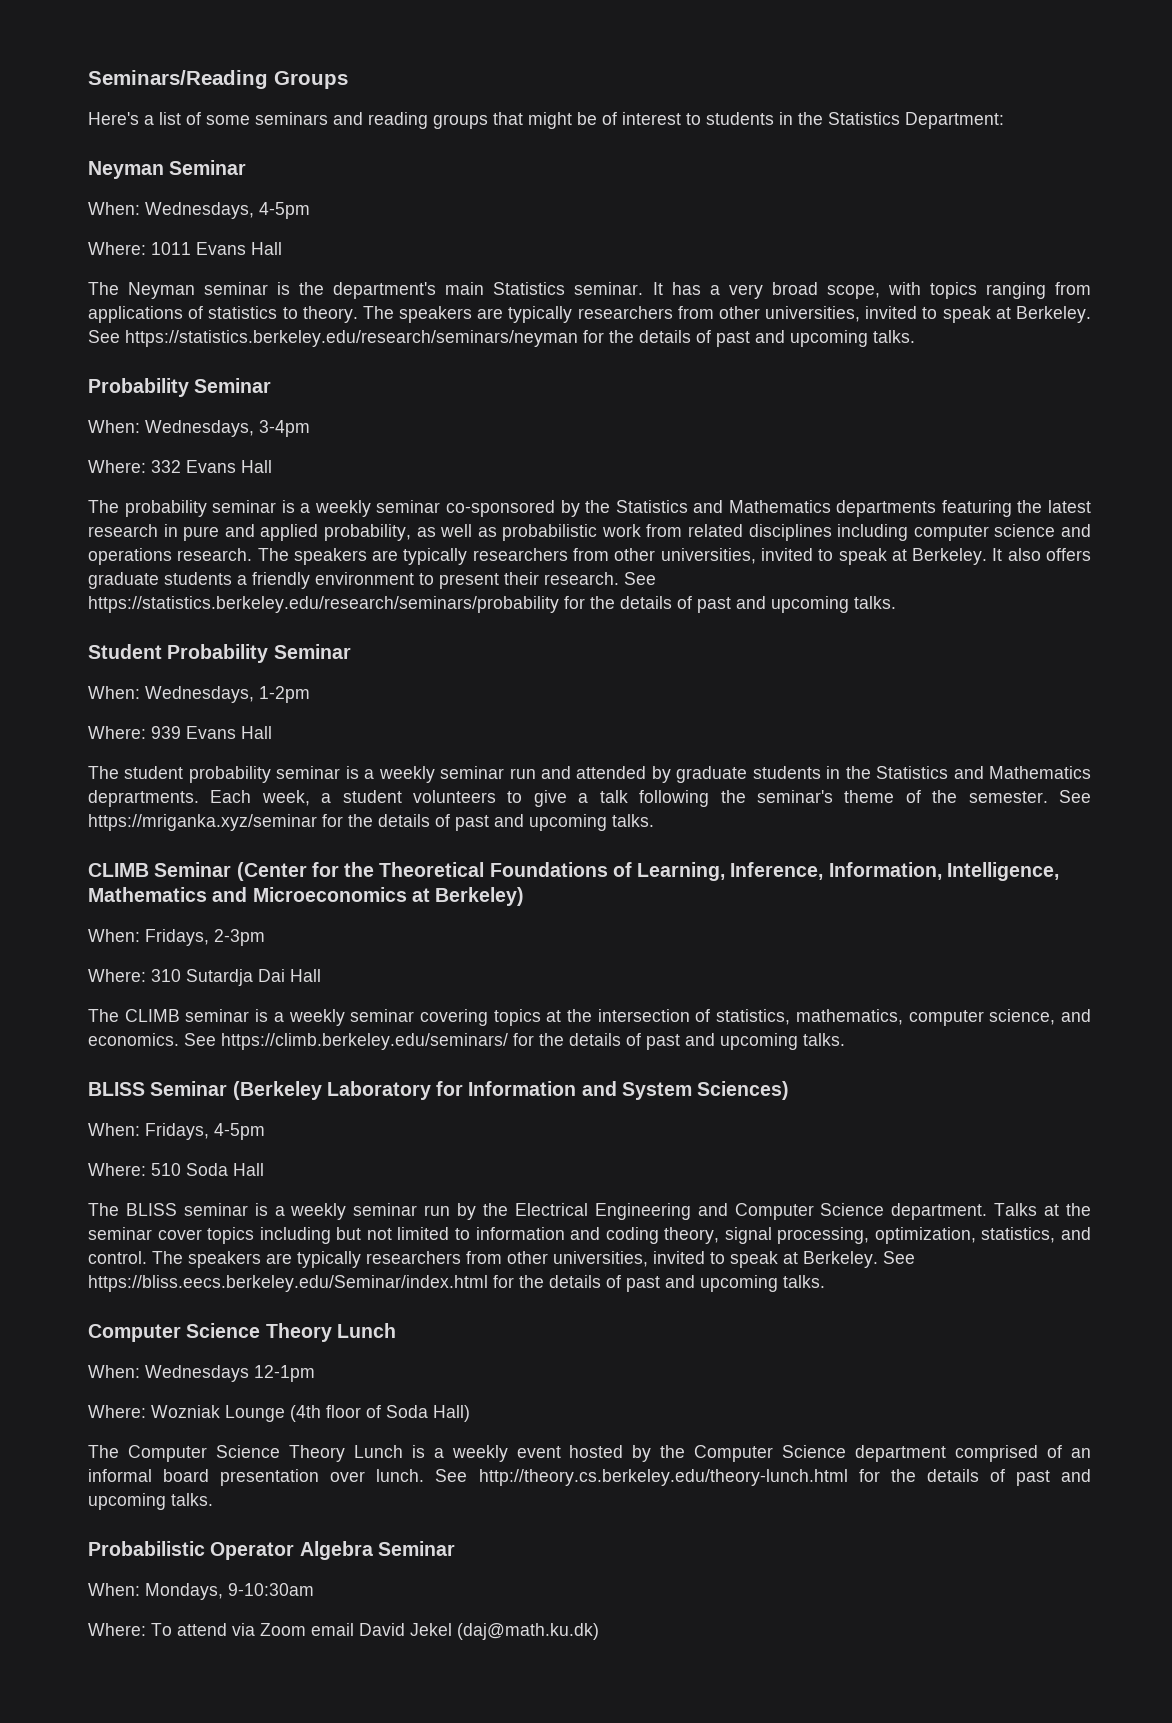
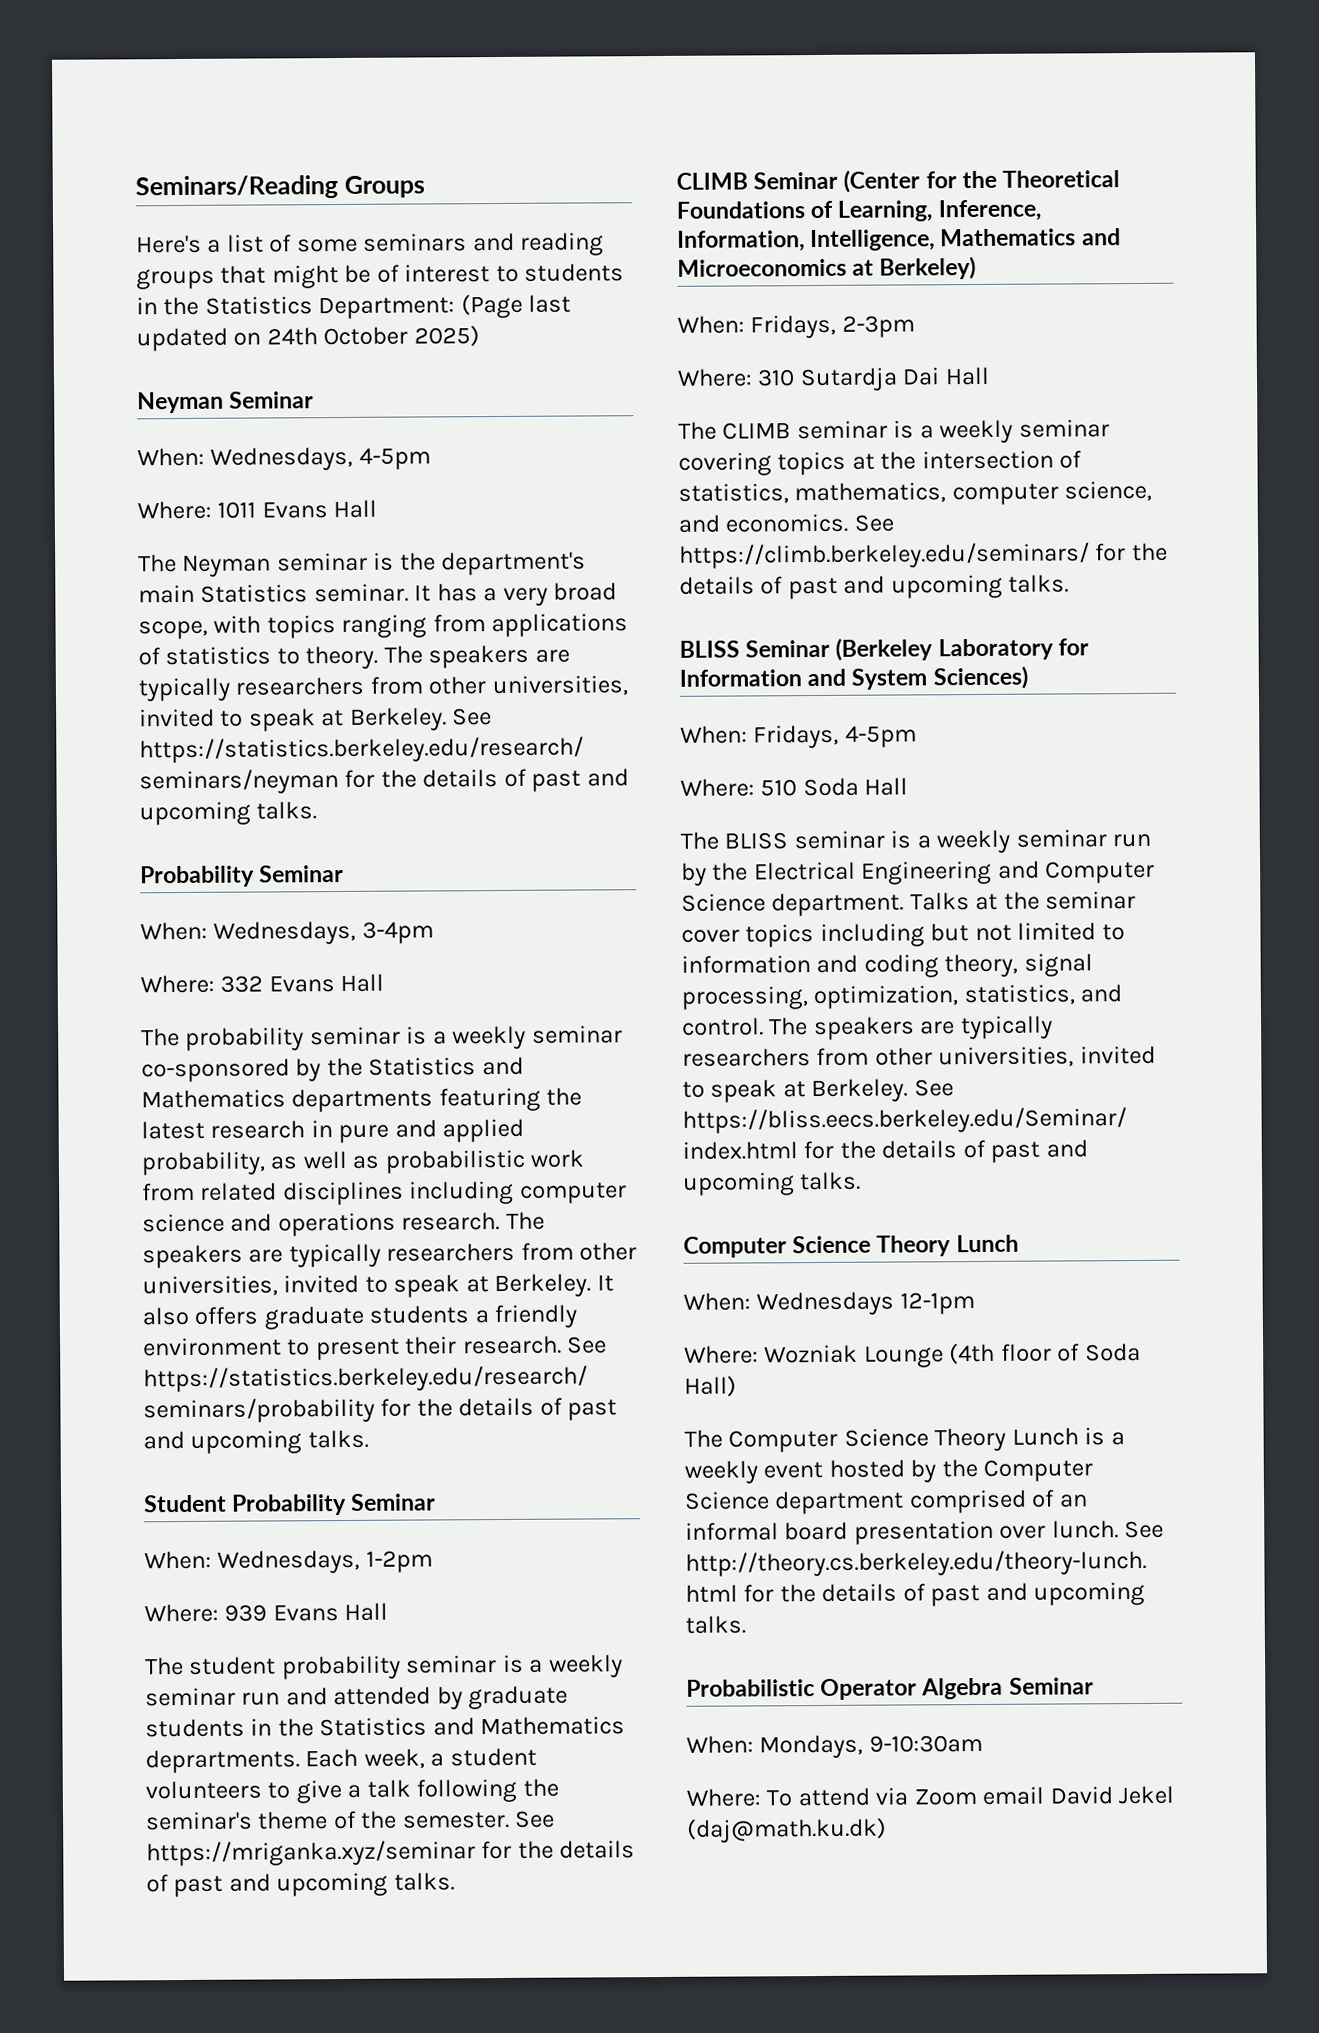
- Here's a list of some seminars and reading groups that might be of interest to students in the Statistics Department:
+ Here's a list of some seminars and reading groups that might be of interest to students in the Statistics Department: (Page last updated on 24th October 2025)

